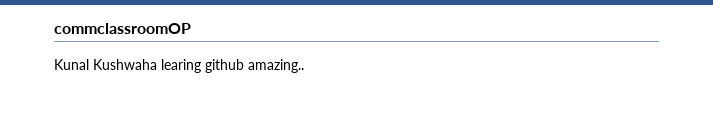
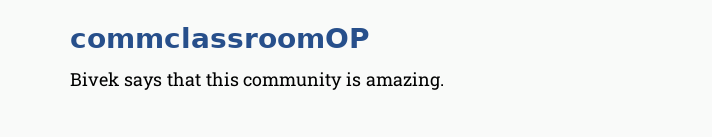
- Kunal Kushwaha learing github amazing..
+ Bivek says that this community is amazing.

